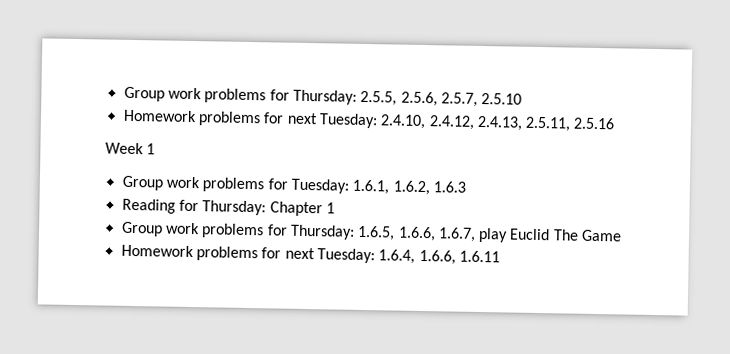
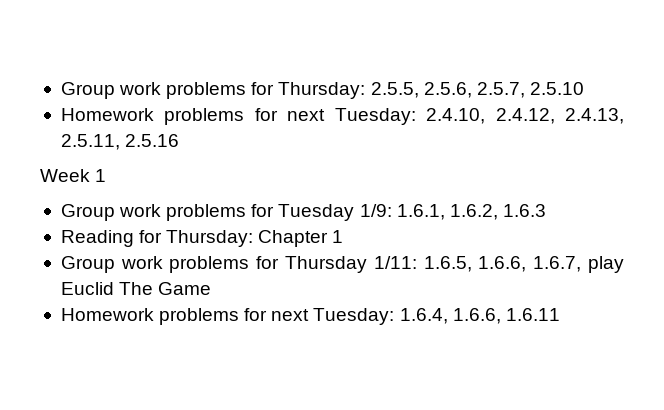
- Group work problems for Tuesday: 1.6.1, 1.6.2, 1.6.3
+ Group work problems for Tuesday 1/9: 1.6.1, 1.6.2, 1.6.3
- Group work problems for Thursday: 1.6.5, 1.6.6, 1.6.7, play Euclid The Game
+ Group work problems for Thursday 1/11: 1.6.5, 1.6.6, 1.6.7, play Euclid The Game

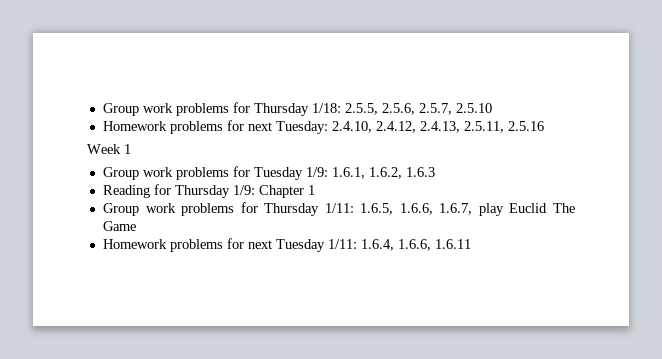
- Group work problems for Thursday: 2.5.5, 2.5.6, 2.5.7, 2.5.10
+ Group work problems for Thursday 1/18: 2.5.5, 2.5.6, 2.5.7, 2.5.10
- Reading for Thursday: Chapter 1
+ Reading for Thursday 1/9: Chapter 1
- Homework problems for next Tuesday: 1.6.4, 1.6.6, 1.6.11
+ Homework problems for next Tuesday 1/11: 1.6.4, 1.6.6, 1.6.11

